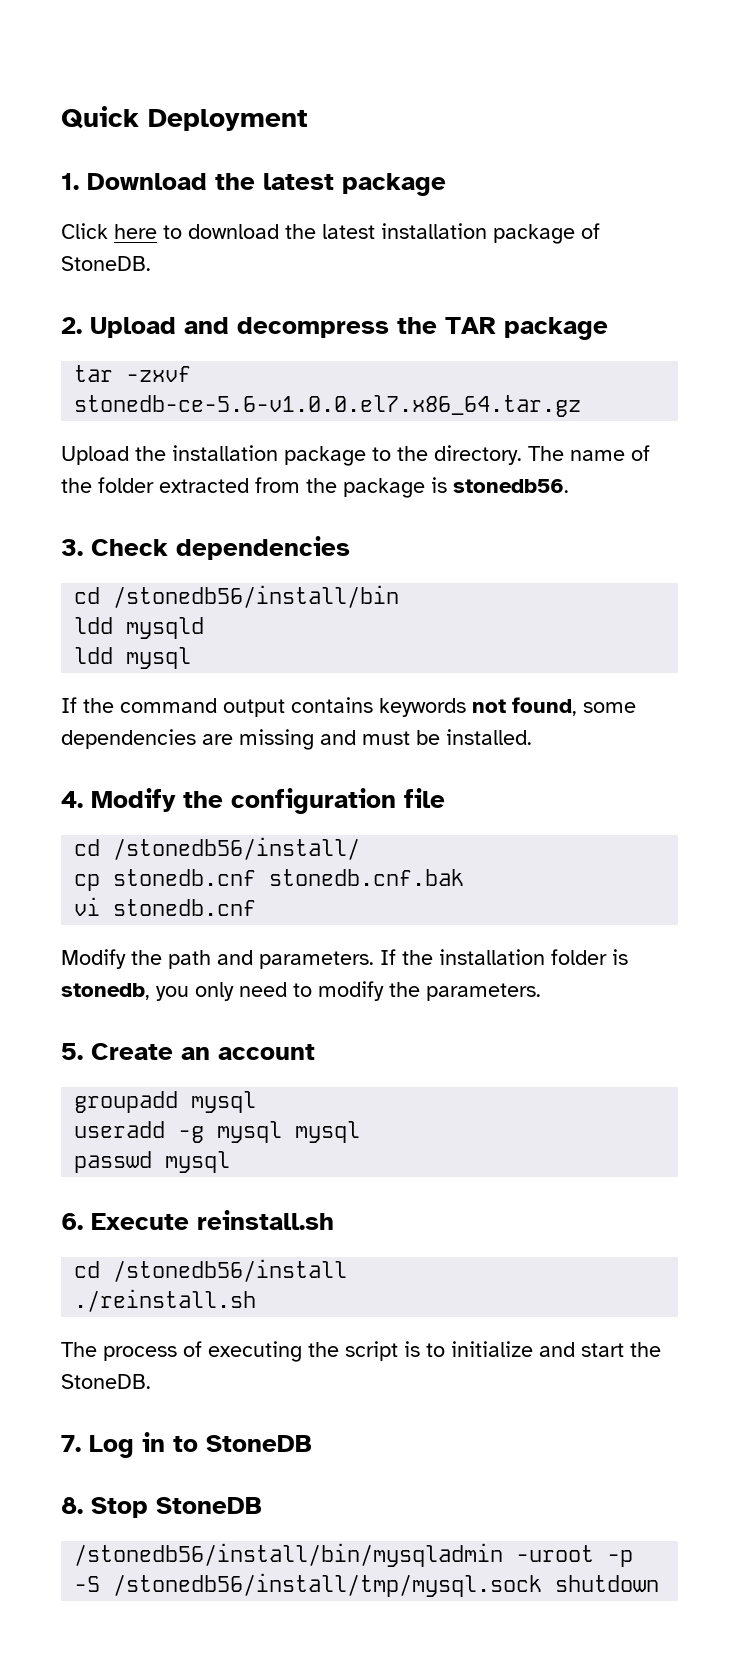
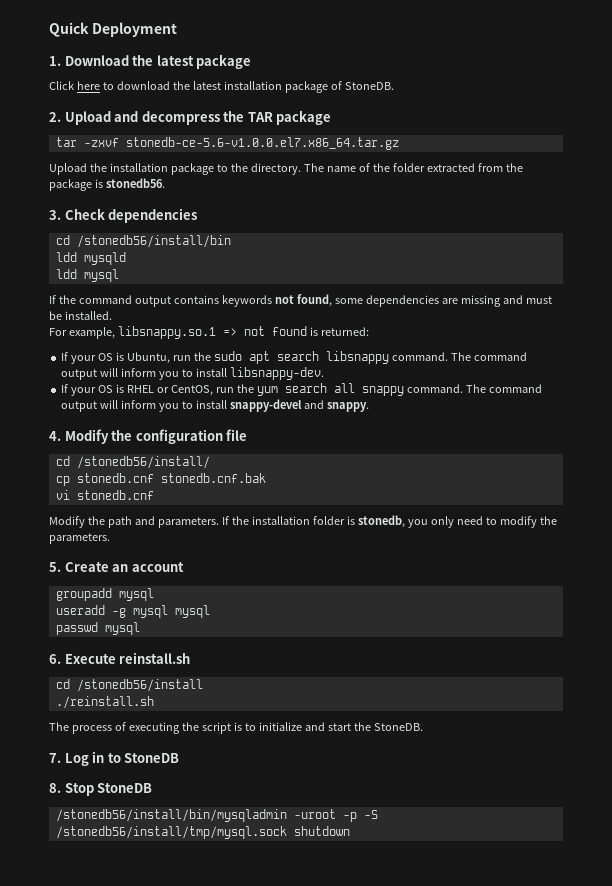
+ For example, libsnappy.so.1 => not found is returned:
+ If your OS is Ubuntu, run the sudo apt search libsnappy command. The command output will inform you to install libsnappy-dev.
+ If your OS is RHEL or CentOS, run the yum search all snappy command. The command output will inform you to install snappy-devel and snappy.

